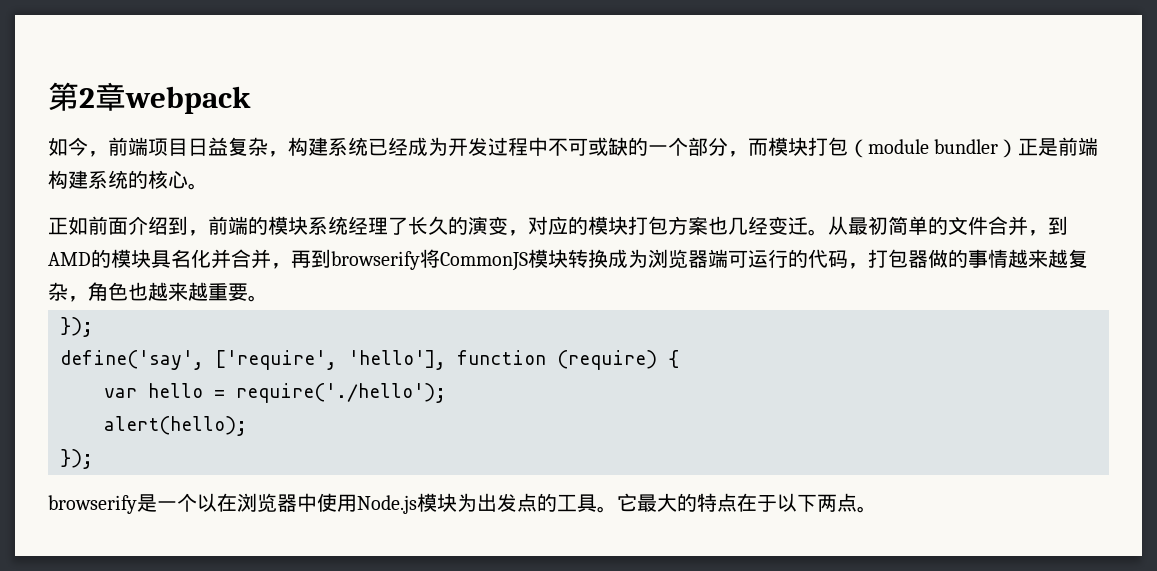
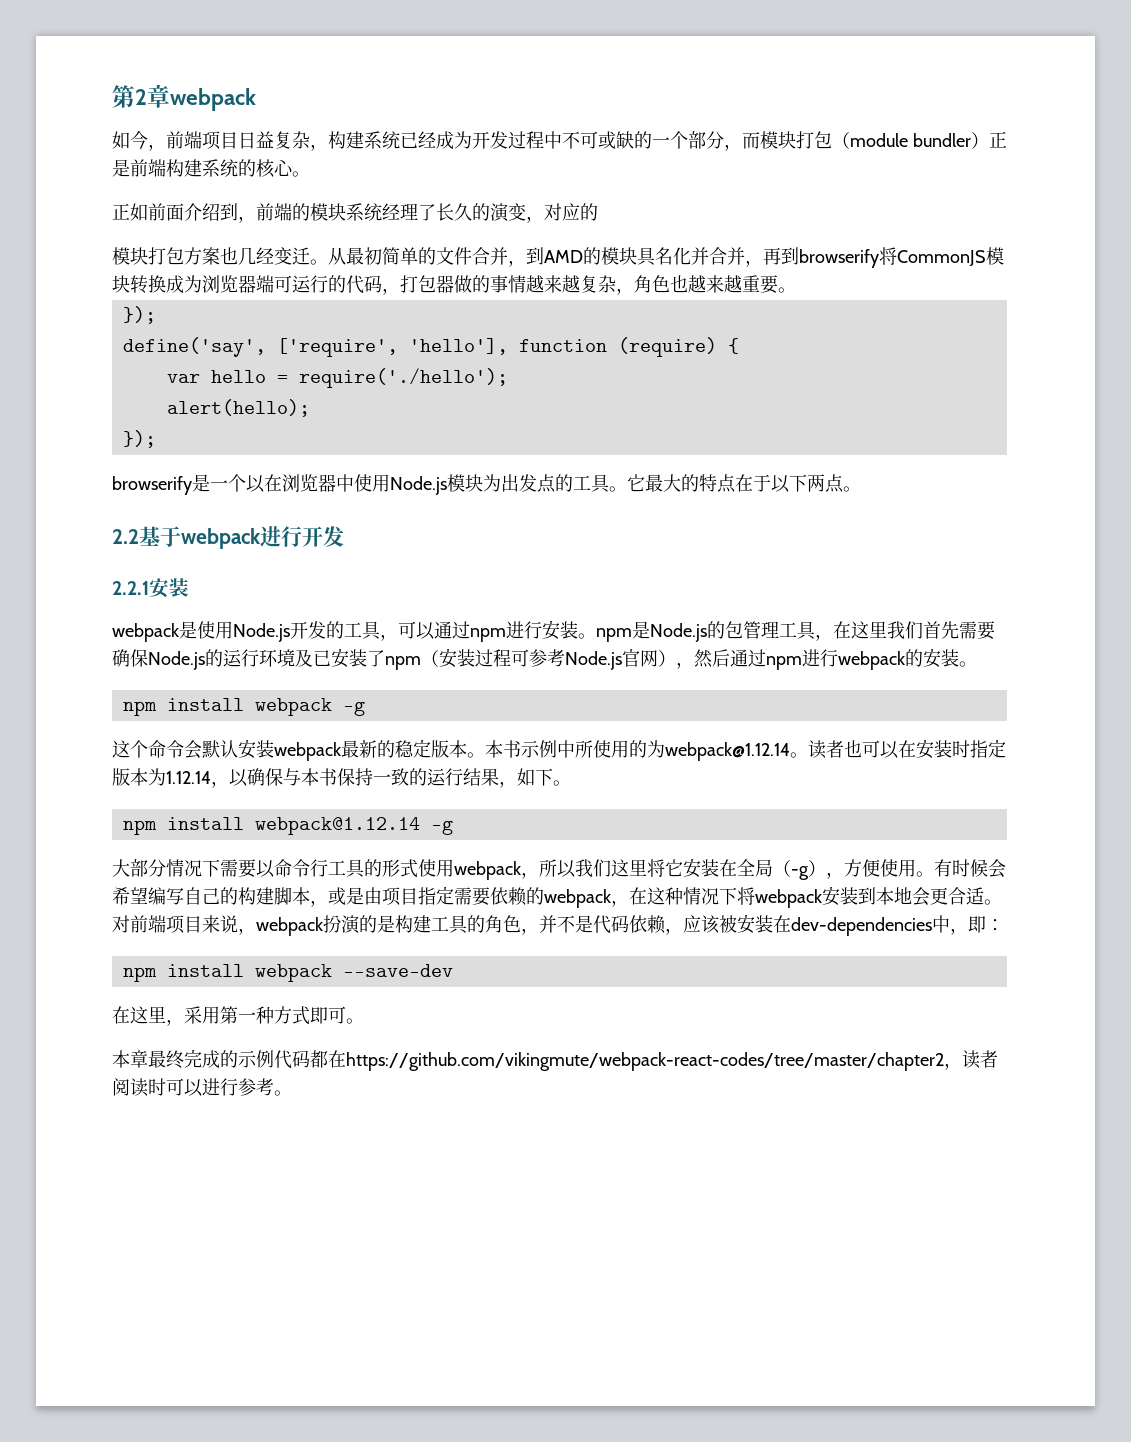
- 正如前面介绍到，前端的模块系统经理了长久的演变，对应的模块打包方案也几经变迁。
+ 正如前面介绍到，前端的模块系统经理了长久的演变，对应的
+ 模块打包方案也几经变迁。
+ 2.2基于webpack进行开发
+ 2.2.1安装
+ webpack是使用Node.js开发的工具，可以通过npm进行安装。npm是Node.js的包管理工具，在这里我们首先需要确保Node.js的运行环境及已安装了npm（安装过程可参考Node.js官网），然后通过npm进行webpack的安装。
+ npm install webpack -g
+ 这个命令会默认安装webpack最新的稳定版本。本书示例中所使用的为webpack@1.12.14。读者也可以在安装时指定版本为1.12.14，以确保与本书保持一致的运行结果，如下。
+ npm install webpack@1.12.14 -g
+ 大部分情况下需要以命令行工具的形式使用webpack，所以我们这里将它安装在全局（-g），方便使用。有时候会希望编写自己的构建脚本，或是由项目指定需要依赖的webpack，在这种情况下将webpack安装到本地会更合适。对前端项目来说，webpack扮演的是构建工具的角色，并不是代码依赖，应该被安装在dev-dependencies中，即：
+ npm install webpack --save-dev
+ 在这里，采用第一种方式即可。
+ 本章最终完成的示例代码都在https://github.com/vikingmute/webpack-react-codes/tree/master/chapter2，读者阅读时可以进行参考。

